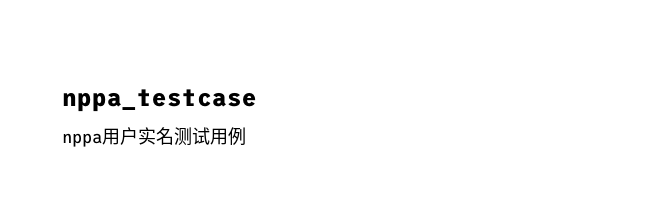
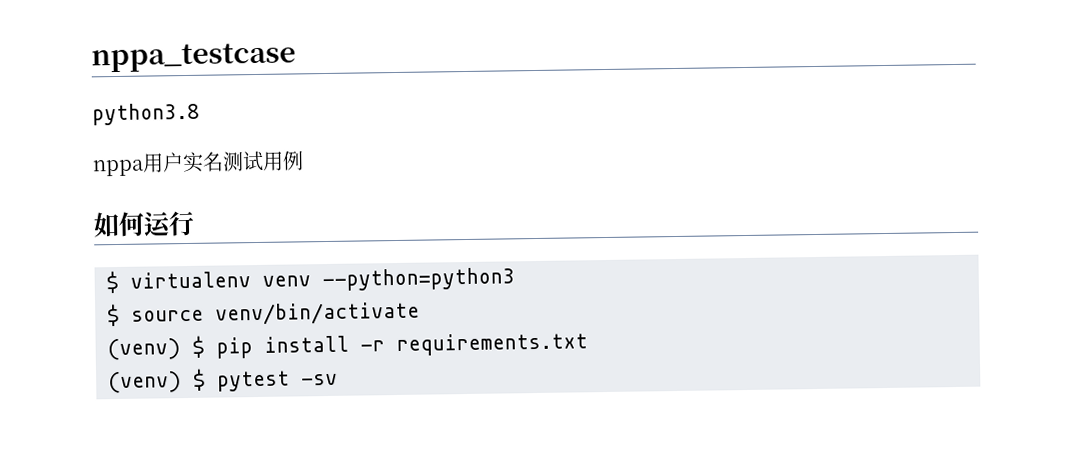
+ python3.8
+ 如何运行
+ $ virtualenv venv --python=python3
+ $ source venv/bin/activate
+ (venv) $ pip install -r requirements.txt
+ (venv) $ pytest -sv

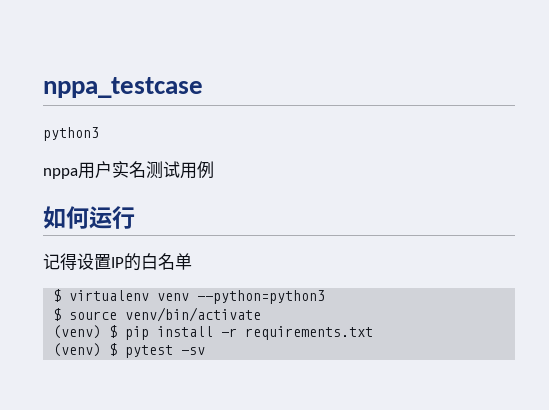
- python3.8
+ python3
+ 记得设置IP的白名单

